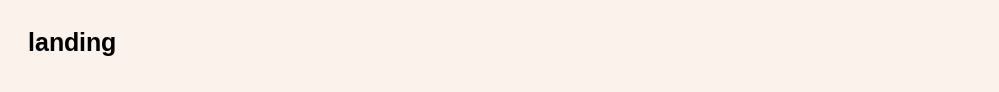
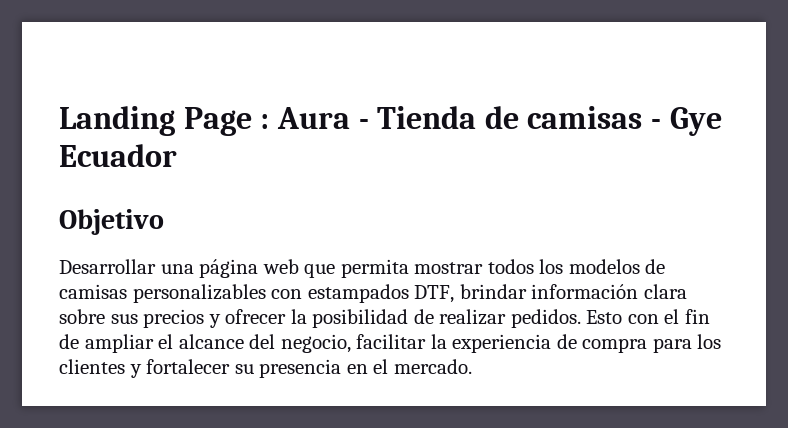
- landing
+ Landing Page : Aura - Tienda de camisas - Gye Ecuador
+ Objetivo
+ Desarrollar una página web que permita mostrar todos los modelos de camisas personalizables con estampados DTF, brindar información clara sobre sus precios y ofrecer la posibilidad de realizar pedidos. Esto con el fin de ampliar el alcance del negocio, facilitar la experiencia de compra para los clientes y fortalecer su presencia en el mercado.

